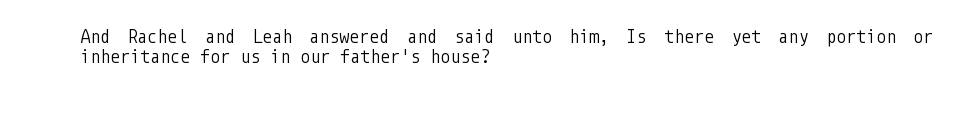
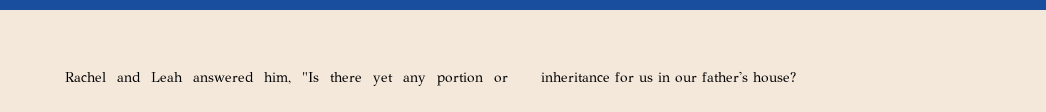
- And Rachel and Leah answered and said unto him, Is there yet any portion or inheritance for us in our father's house?
+ Rachel and Leah answered him, "Is there yet any portion or inheritance for us in our father's house?

